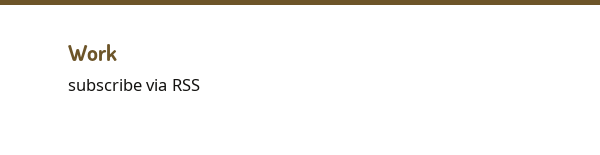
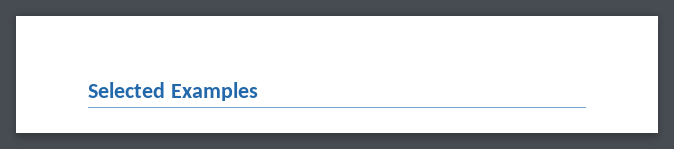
- Work
- subscribe via RSS
+ Selected Examples

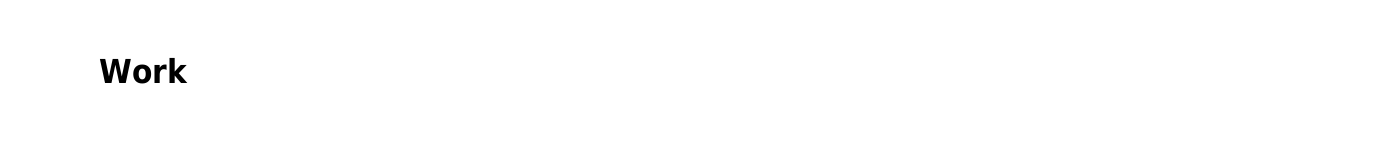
- Selected Examples
+ Work

